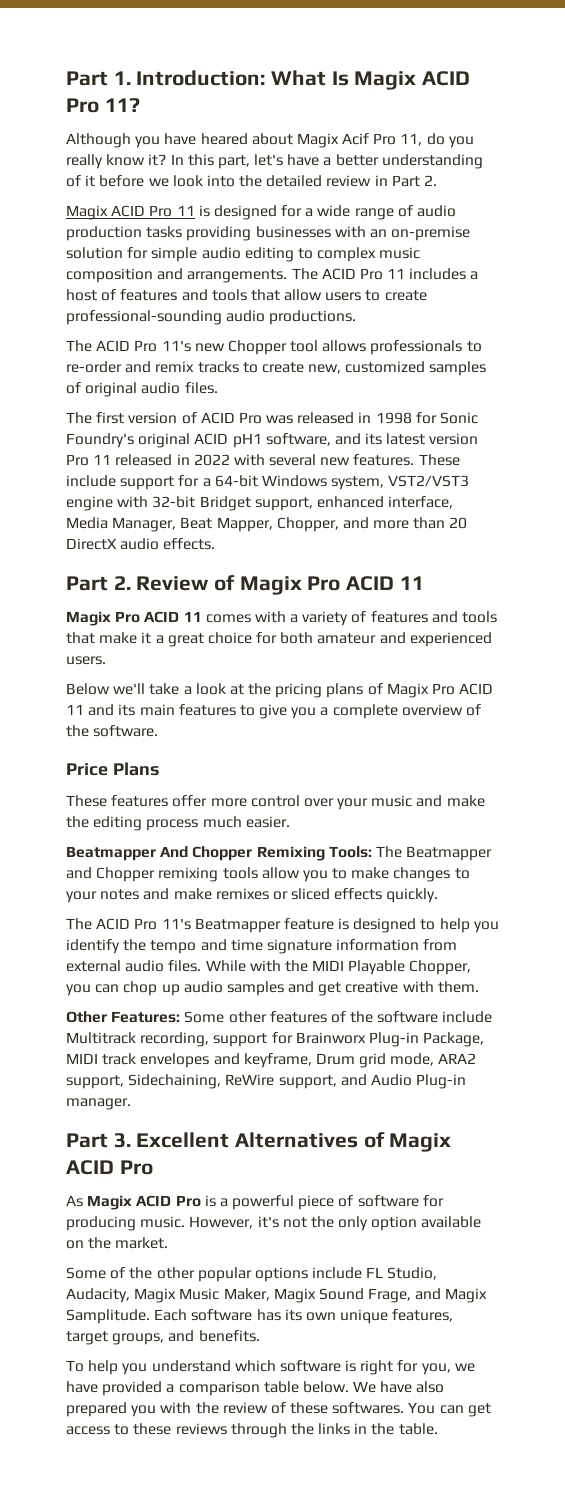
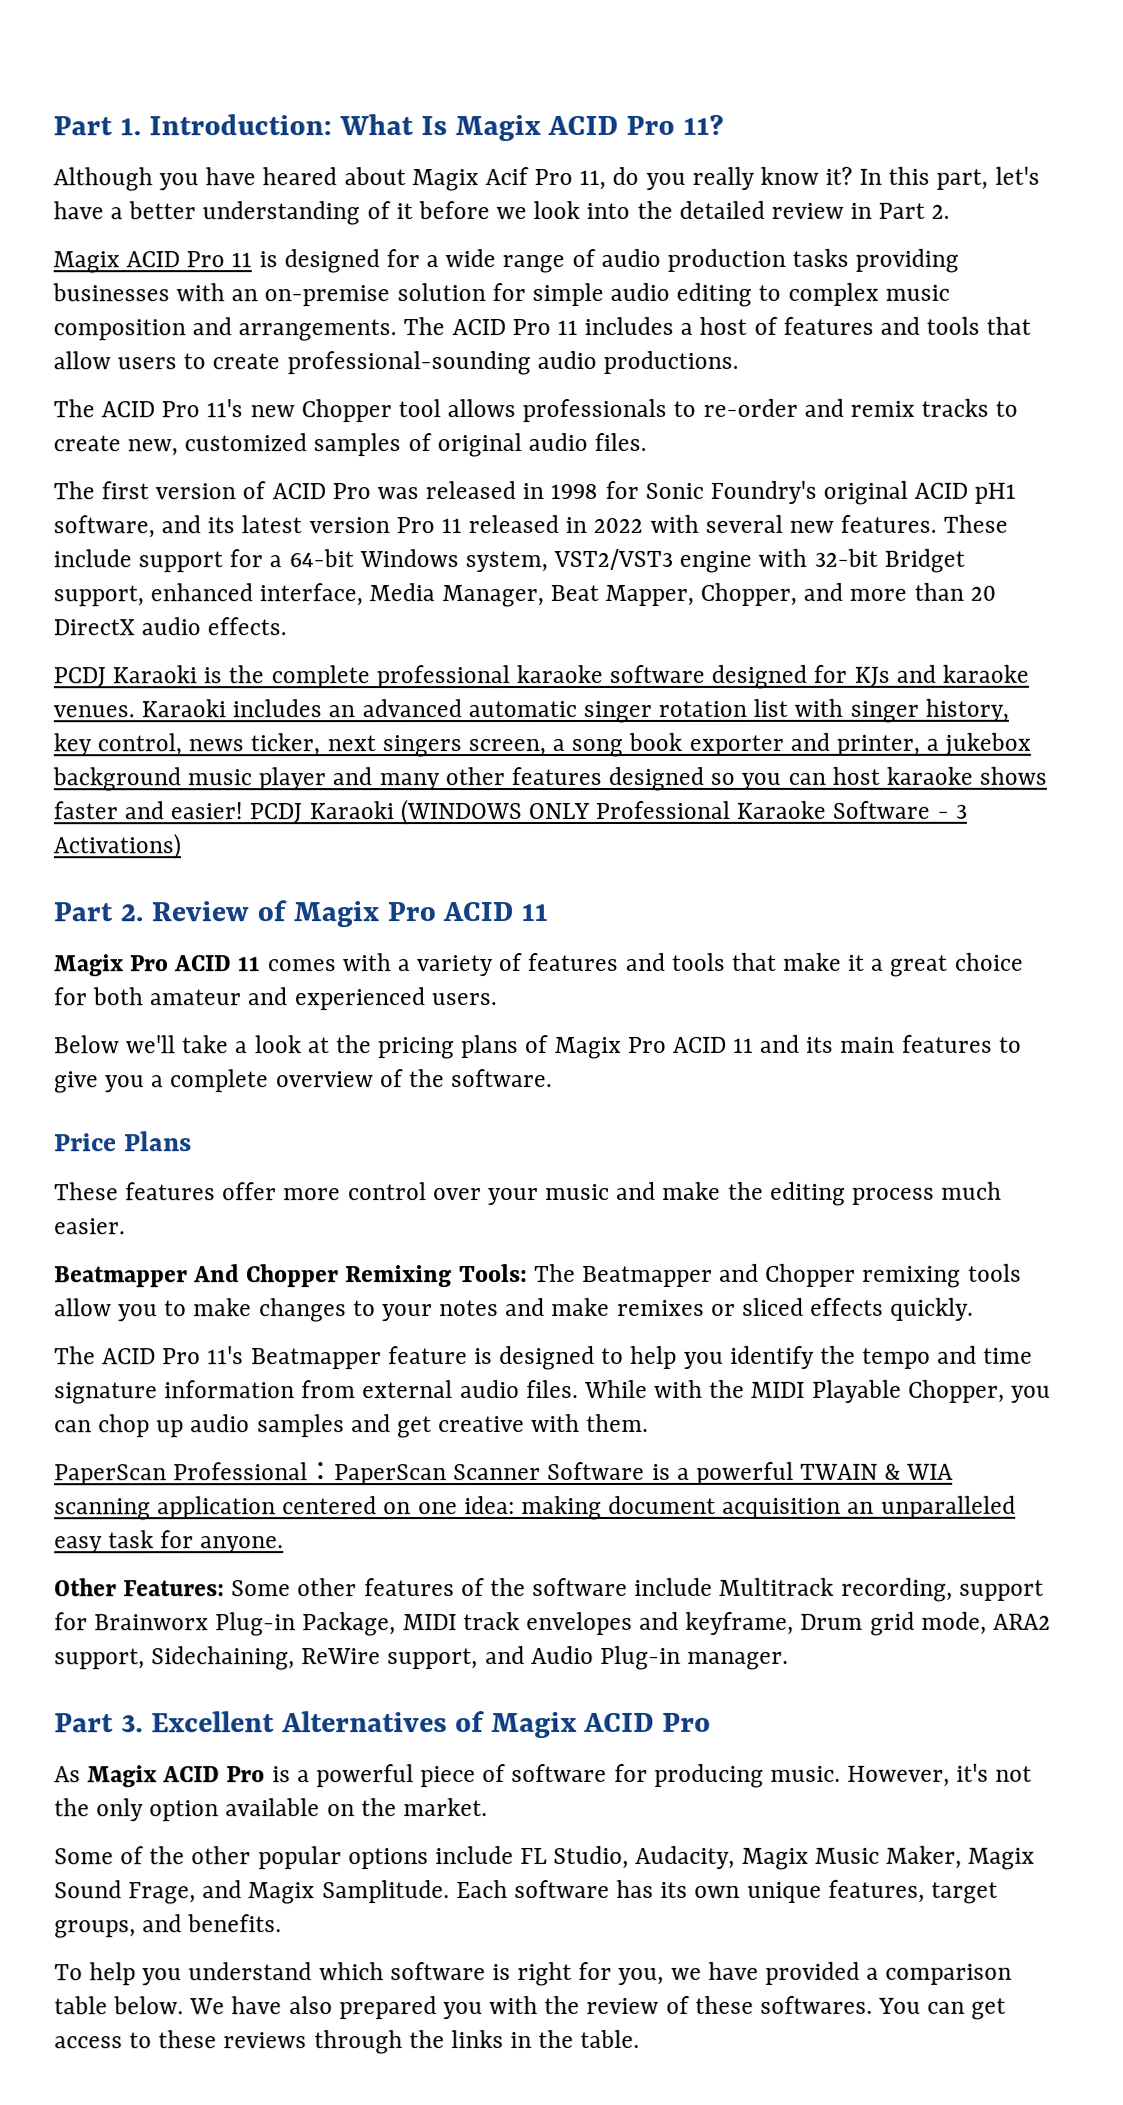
+ PCDJ Karaoki is the complete professional karaoke software designed for KJs and karaoke venues. Karaoki includes an advanced automatic singer rotation list with singer history, key control, news ticker, next singers screen, a song book exporter and printer, a jukebox background music player and many other features designed so you can host karaoke shows faster and easier! PCDJ Karaoki (WINDOWS ONLY Professional Karaoke Software - 3 Activations)
+ PaperScan Professional：PaperScan Scanner Software is a powerful TWAIN & WIA scanning application centered on one idea: making document acquisition an unparalleled easy task for anyone.

